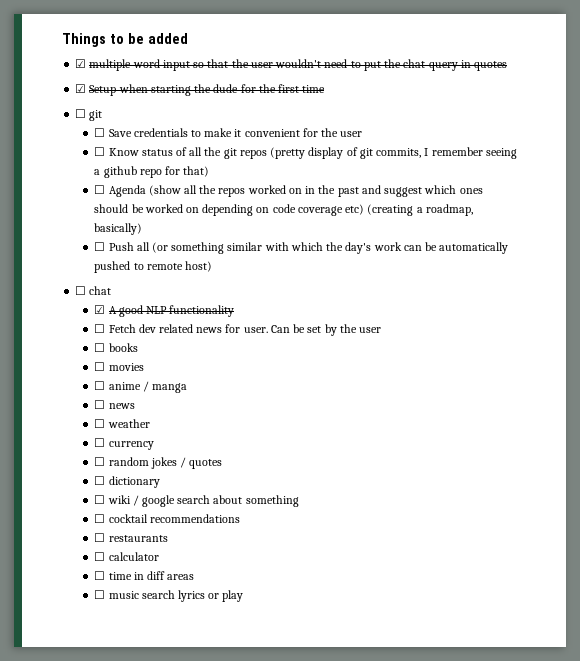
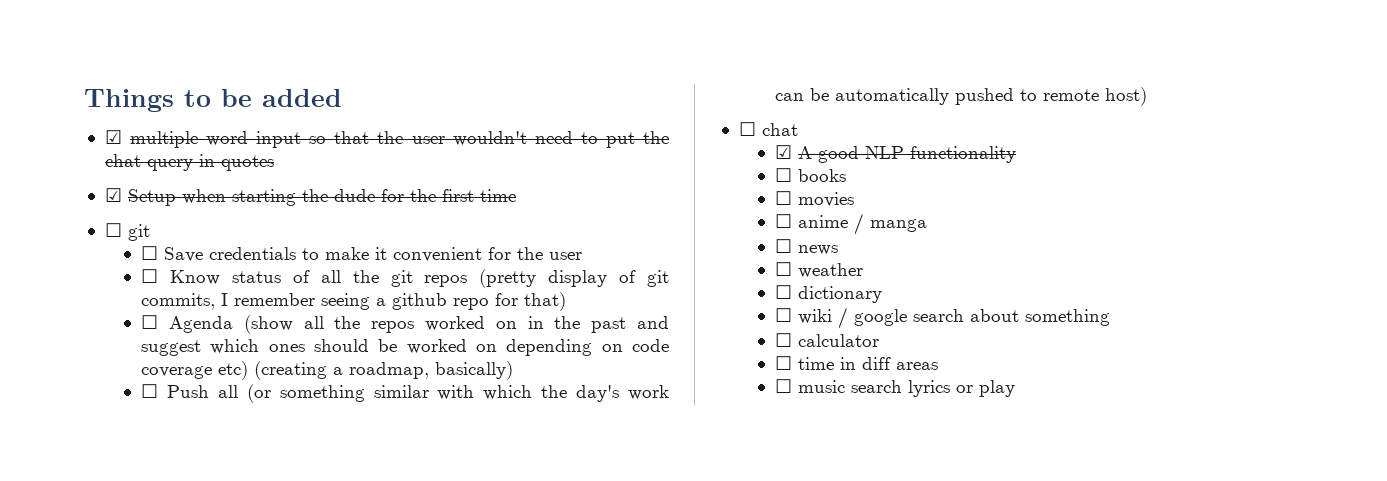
- ☐ Fetch dev related news for user. Can be set by the user
- ☐ currency
- ☐ random jokes / quotes
- ☐ cocktail recommendations
- ☐ restaurants

